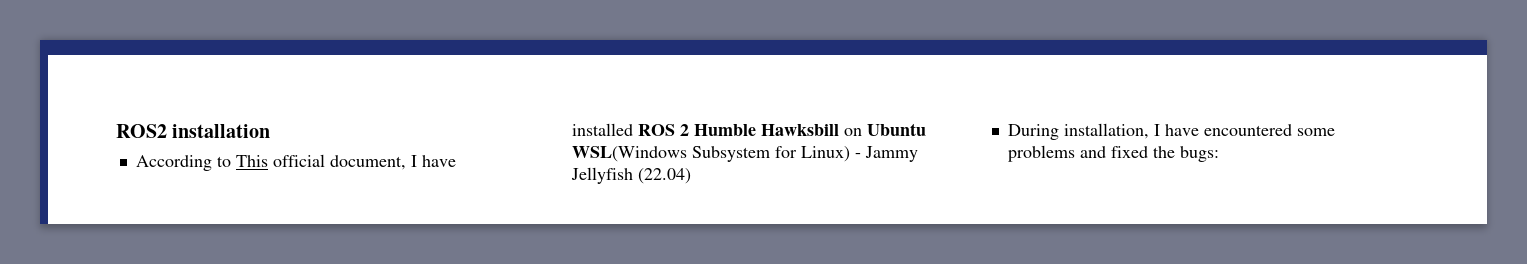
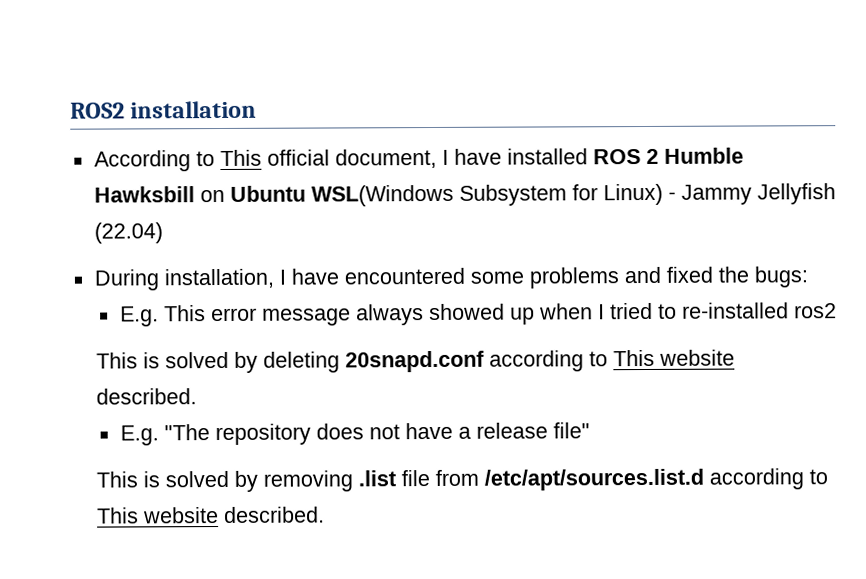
+ E.g. This error message always showed up when I tried to re-installed ros2
+ This is solved by deleting 20snapd.conf according to This website described.
+ E.g. "The repository does not have a release file"
+ This is solved by removing .list file from /etc/apt/sources.list.d according to This website described.

